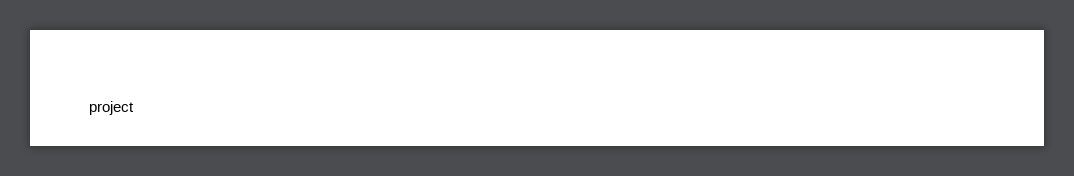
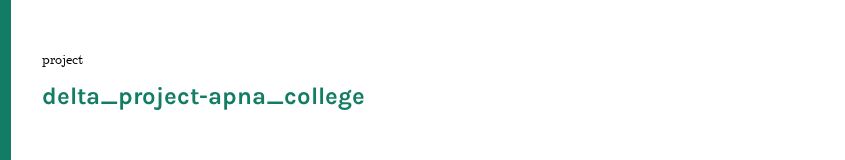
+ delta_project-apna_college

